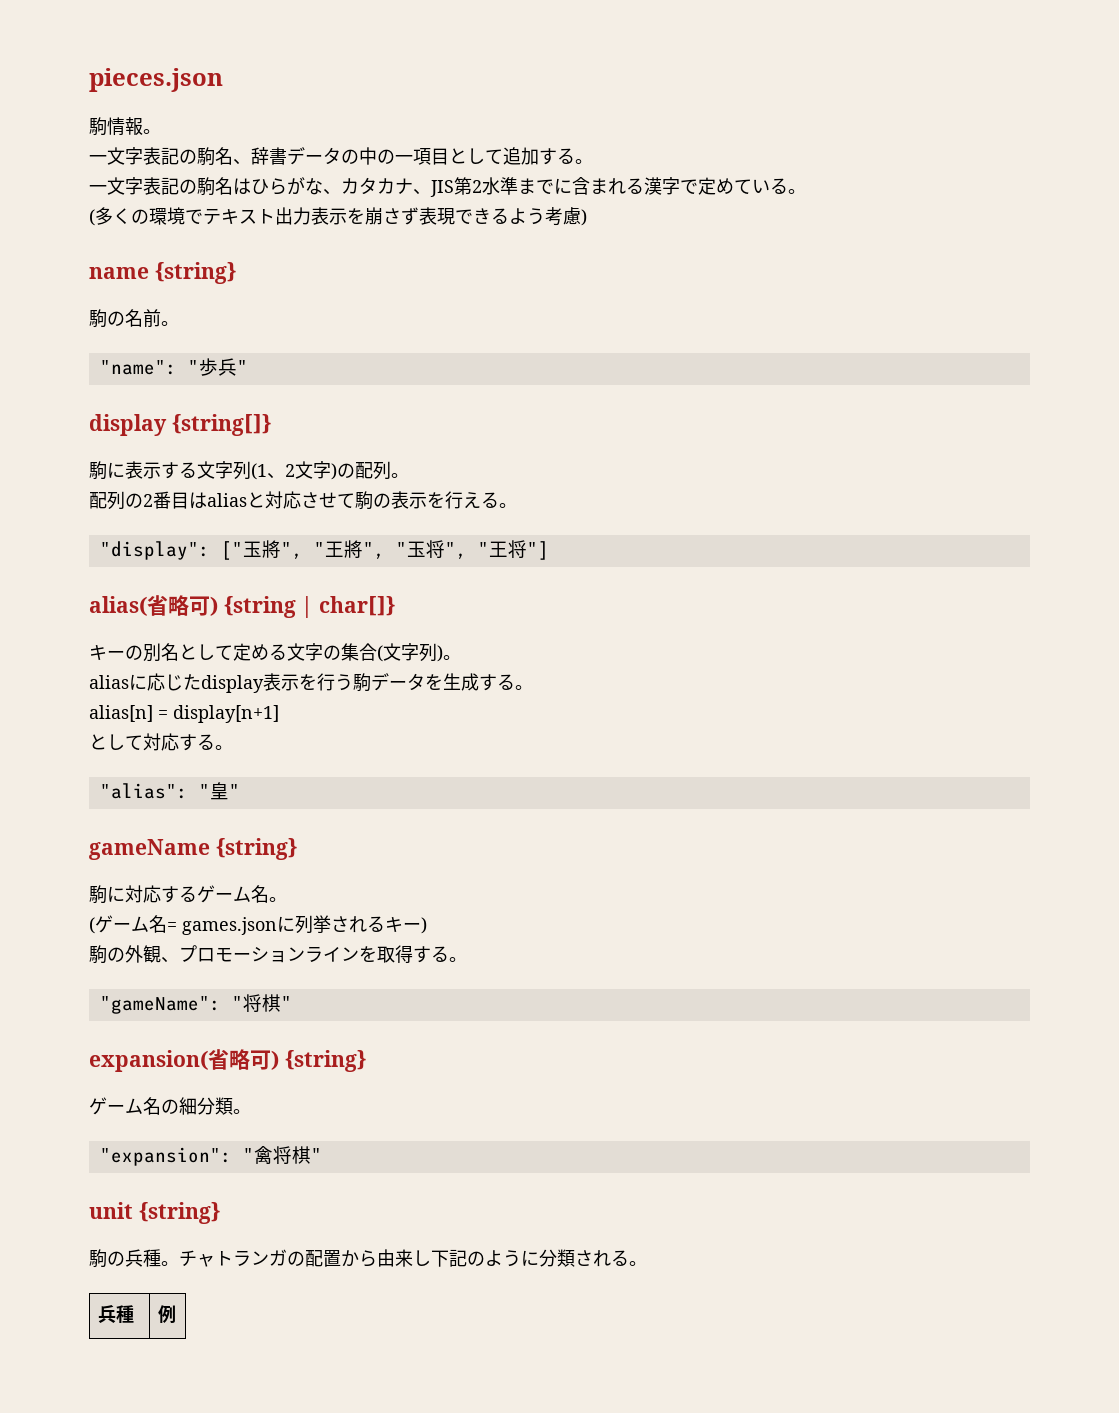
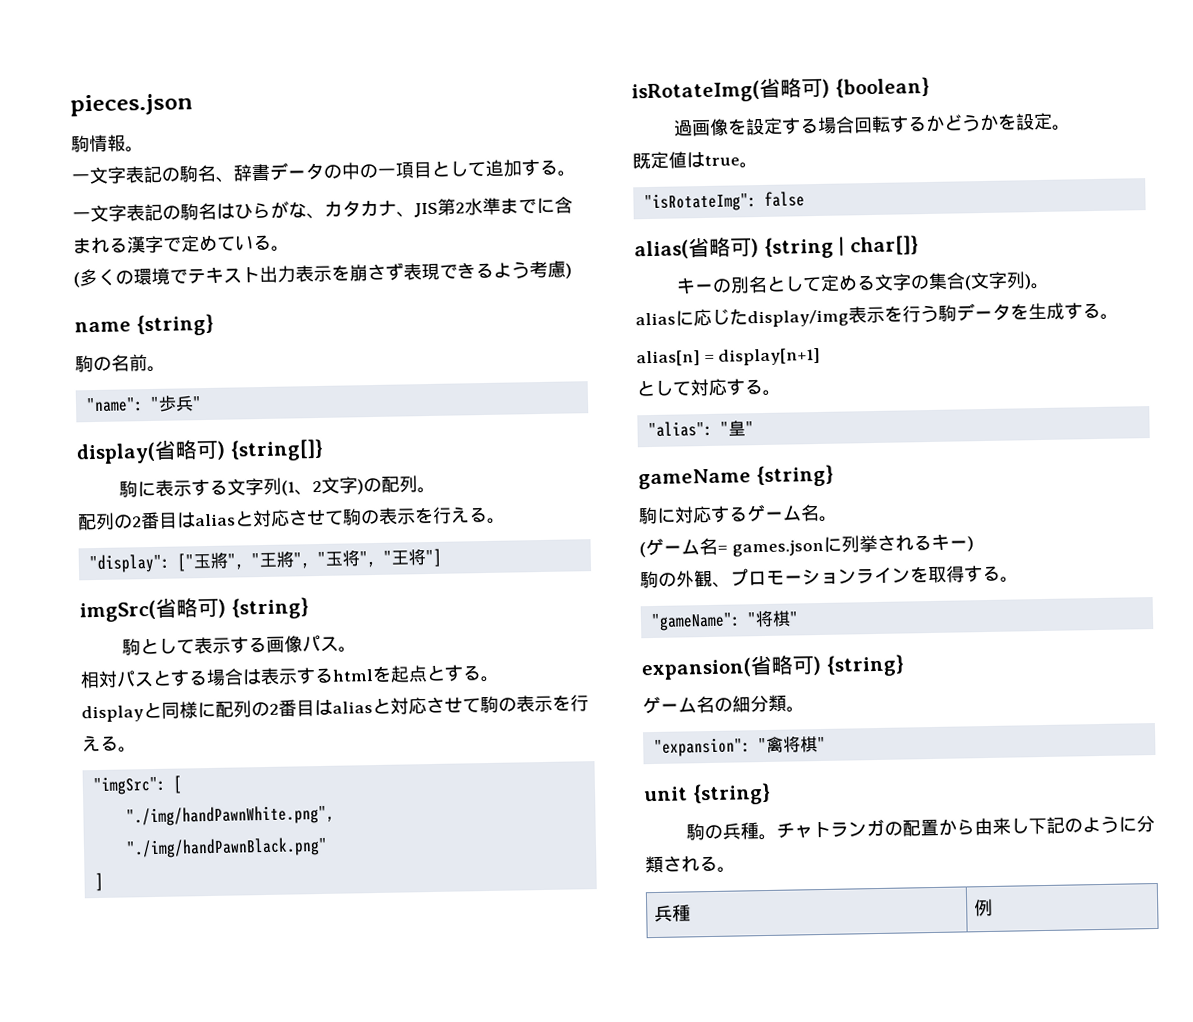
- display {string[]}
+ display(省略可) {string[]}
+ imgSrc(省略可) {string}
+ 駒として表示する画像パス。
+ 相対パスとする場合は表示するhtmlを起点とする。
+ displayと同様に配列の2番目はaliasと対応させて駒の表示を行える。
+ "imgSrc": [
+ "./img/handPawnWhite.png",
+ "./img/handPawnBlack.png"
+ ]
+ isRotateImg(省略可) {boolean}
+ 過画像を設定する場合回転するかどうかを設定。
+ 既定値はtrue。
+ "isRotateImg": false
- aliasに応じたdisplay表示を行う駒データを生成する。
+ aliasに応じたdisplay/img表示を行う駒データを生成する。

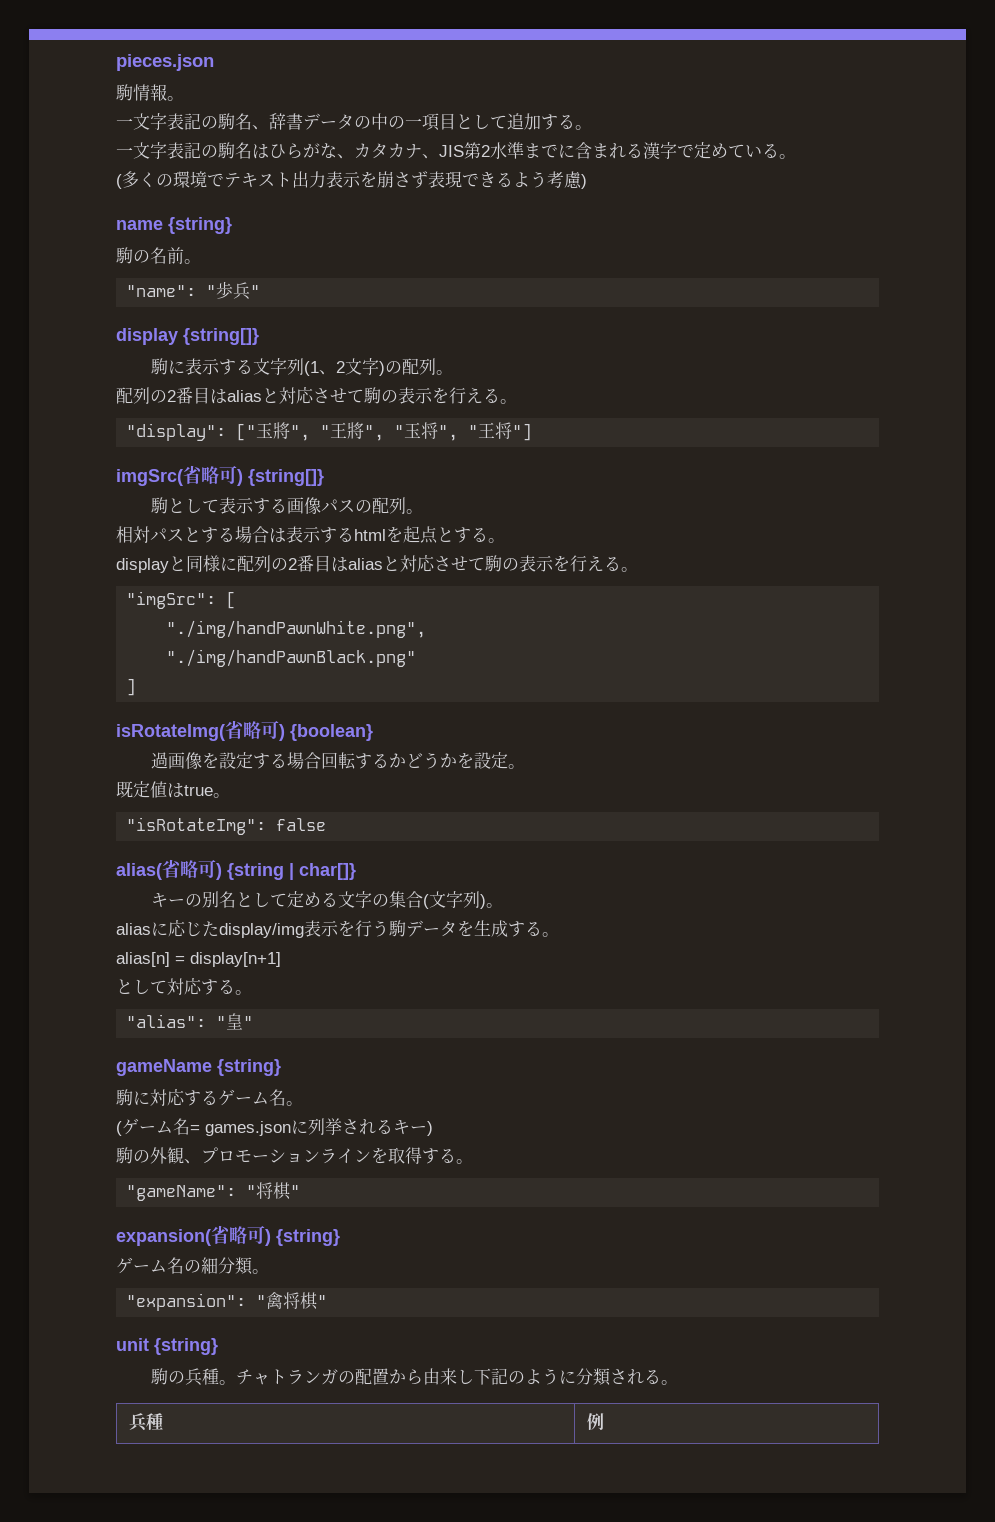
- display(省略可) {string[]}
+ display {string[]}
- imgSrc(省略可) {string}
+ imgSrc(省略可) {string[]}
- 駒として表示する画像パス。
+ 駒として表示する画像パスの配列。

